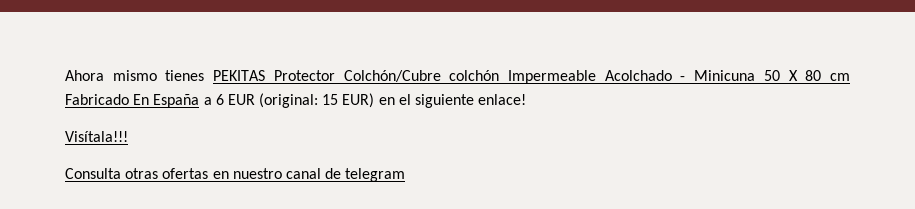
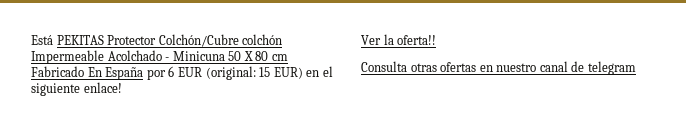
- Ahora mismo tienes PEKITAS Protector Colchón/Cubre colchón Impermeable Acolchado - Minicuna 50 X 80 cm Fabricado En España a 6 EUR (original: 15 EUR) en el siguiente enlace!
+ Está PEKITAS Protector Colchón/Cubre colchón Impermeable Acolchado - Minicuna 50 X 80 cm Fabricado En España por 6 EUR (original: 15 EUR) en el siguiente enlace!
- Visítala!!!
+ Ver la oferta!!

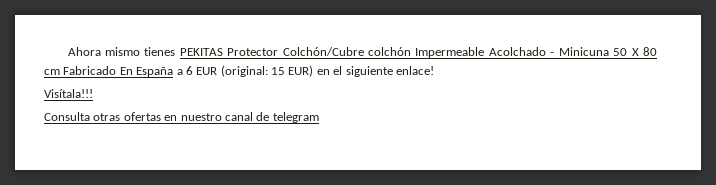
- Está PEKITAS Protector Colchón/Cubre colchón Impermeable Acolchado - Minicuna 50 X 80 cm Fabricado En España por 6 EUR (original: 15 EUR) en el siguiente enlace!
+ Ahora mismo tienes PEKITAS Protector Colchón/Cubre colchón Impermeable Acolchado - Minicuna 50 X 80 cm Fabricado En España a 6 EUR (original: 15 EUR) en el siguiente enlace!
- Ver la oferta!!
+ Visítala!!!

